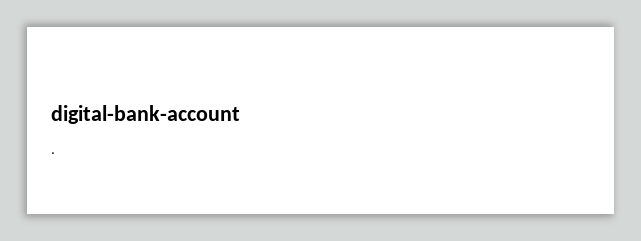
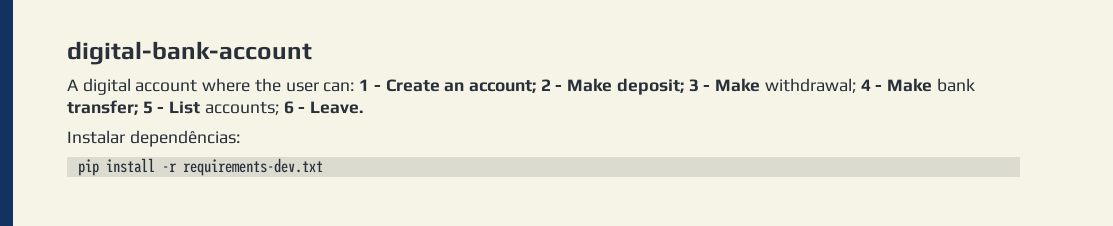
- .
+ A digital account where the user can: 1 - Create an account; 2 - Make deposit; 3 - Make withdrawal; 4 - Make bank transfer; 5 - List accounts; 6 - Leave.
+ Instalar dependências:
+ pip install -r requirements-dev.txt

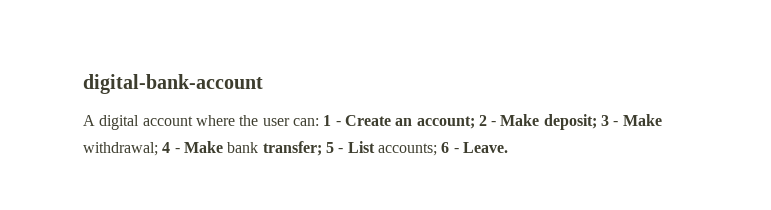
- Instalar dependências:
- pip install -r requirements-dev.txt

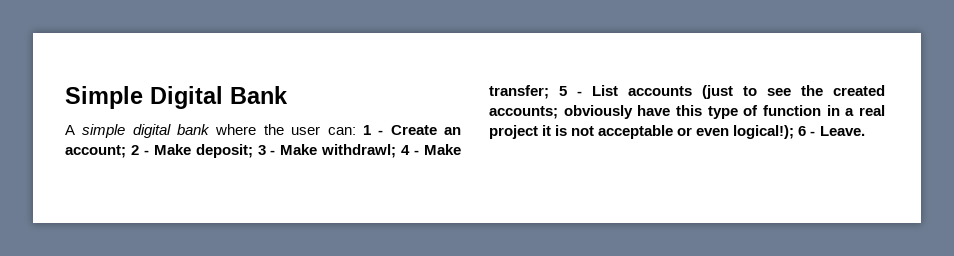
- digital-bank-account
- A digital account where the user can: 1 - Create an account; 2 - Make deposit; 3 - Make withdrawal; 4 - Make bank transfer; 5 - List accounts; 6 - Leave.
+ Simple Digital Bank
+ A simple digital bank where the user can: 1 - Create an account; 2 - Make deposit; 3 - Make withdrawl; 4 - Make transfer; 5 - List accounts (just to see the created accounts; obviously have this type of function in a real project it is not acceptable or even logical!); 6 - Leave.

